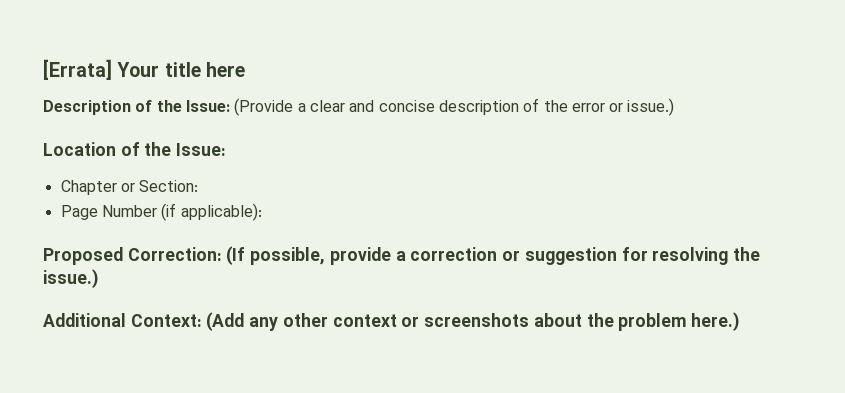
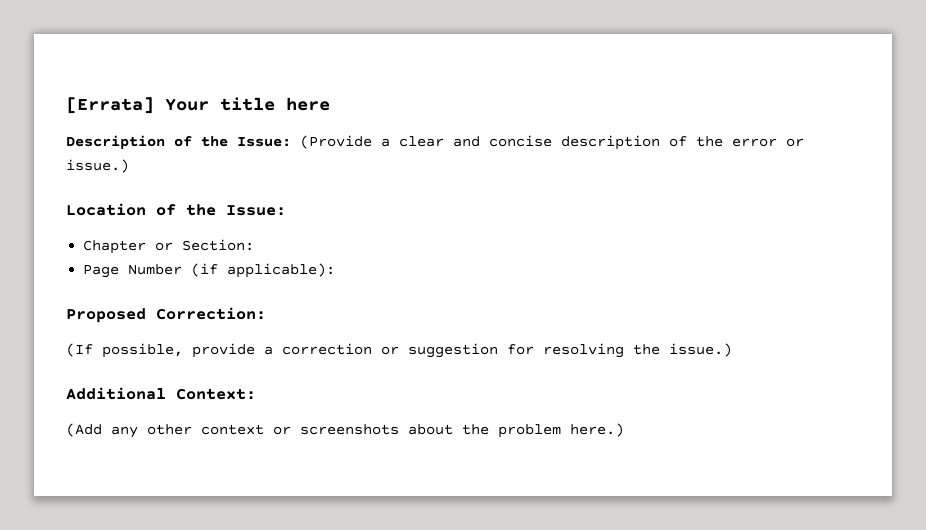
- Proposed Correction: (If possible, provide a correction or suggestion for resolving the issue.)
+ Proposed Correction:
+ (If possible, provide a correction or suggestion for resolving the issue.)
- Additional Context: (Add any other context or screenshots about the problem here.)
+ Additional Context:
+ (Add any other context or screenshots about the problem here.)

